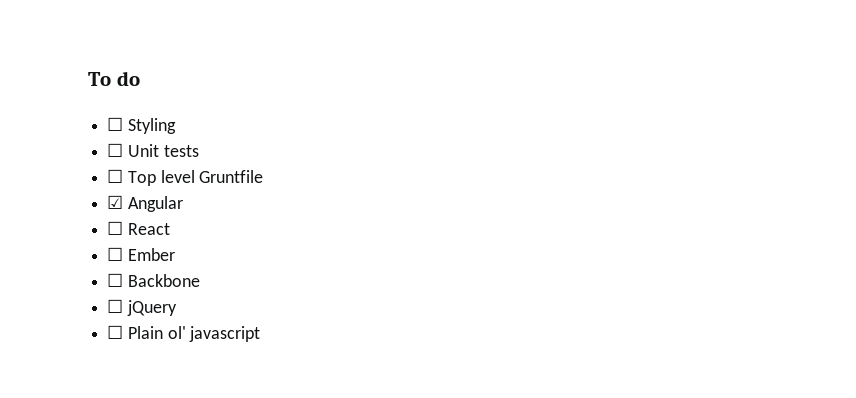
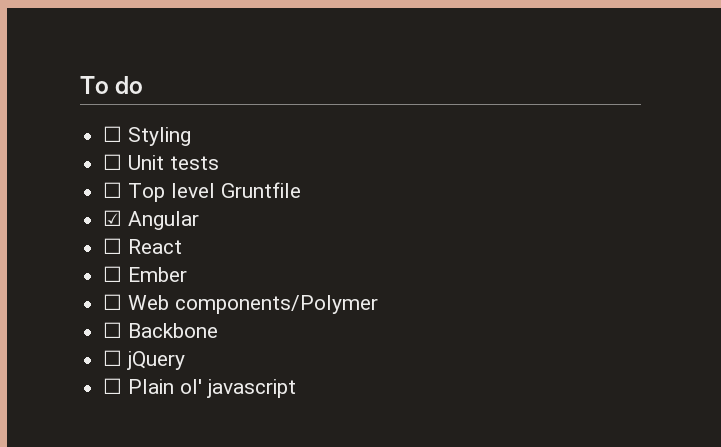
+ ☐ Web components/Polymer

